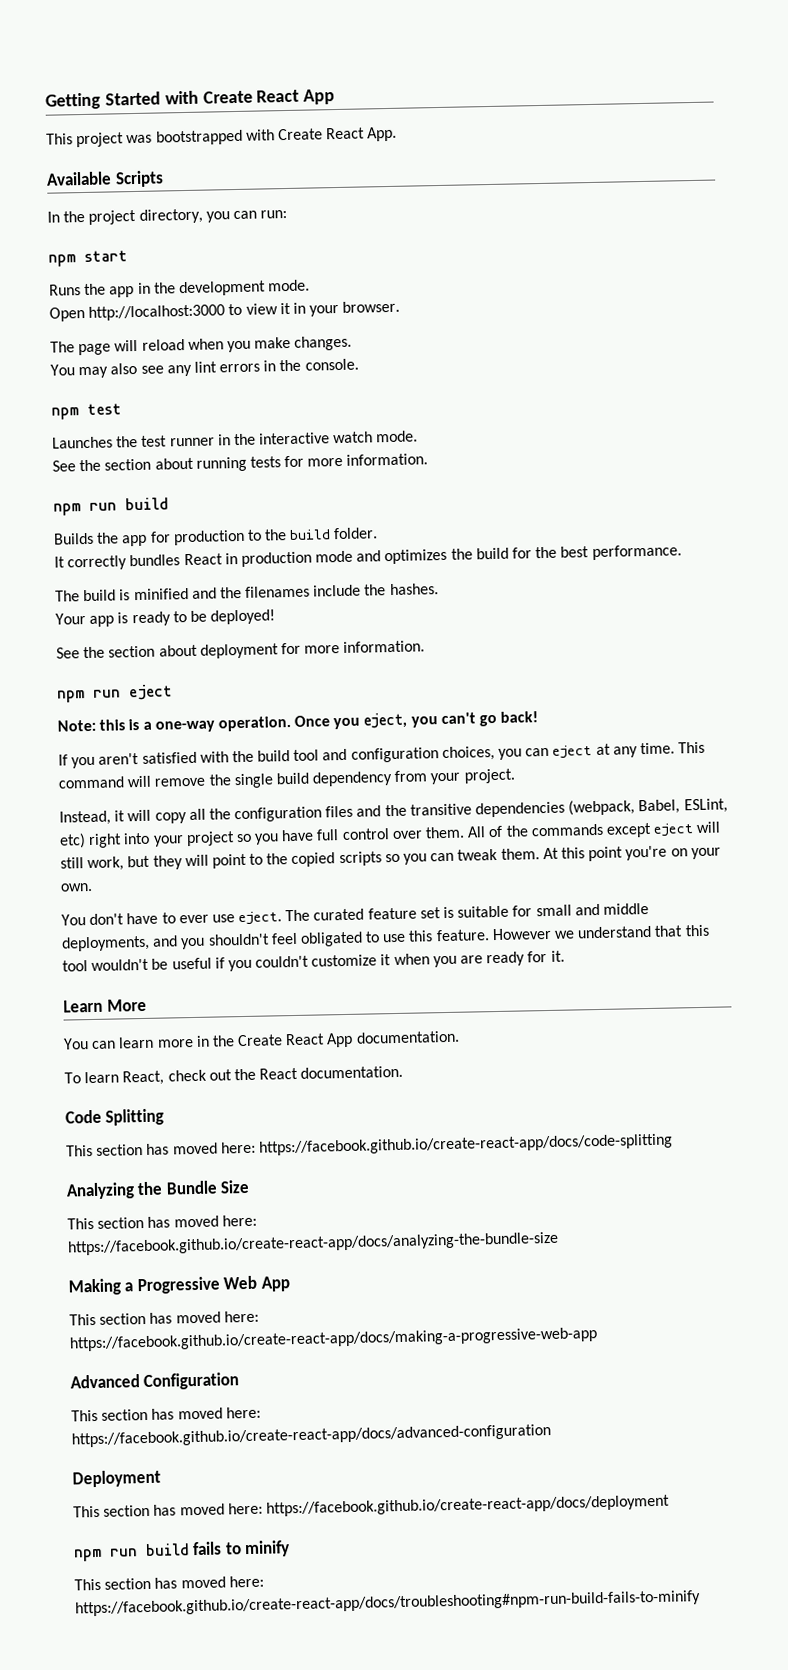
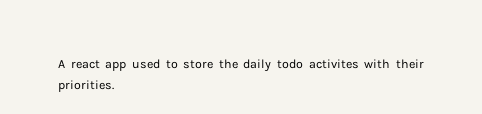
- Getting Started with Create React App
- This project was bootstrapped with Create React App.
- Available Scripts
- In the project directory, you can run:
- npm start
- Runs the app in the development mode.
- Open http://localhost:3000 to view it in your browser.
- The page will reload when you make changes.
- You may also see any lint errors in the console.
- npm test
- Launches the test runner in the interactive watch mode.
- See the section about running tests for more information.
- npm run build
- Builds the app for production to the build folder.
- It correctly bundles React in production mode and optimizes the build for the best performance.
- The build is minified and the filenames include the hashes.
- Your app is ready to be deployed!
- See the section about deployment for more information.
- npm run eject
- Note: this is a one-way operation. Once you eject, you can't go back!
- If you aren't satisfied with the build tool and configuration choices, you can eject at any time. This command will remove the single build dependency from your project.
- Instead, it will copy all the configuration files and the transitive dependencies (webpack, Babel, ESLint, etc) right into your project so you have full control over them. All of the commands except eject will still work, but they will point to the copied scripts so you can tweak them. At this point you're on your own.
- You don't have to ever use eject. The curated feature set is suitable for small and middle deployments, and you shouldn't feel obligated to use this feature. However we understand that this tool wouldn't be useful if you couldn't customize it when you are ready for it.
- Learn More
- You can learn more in the Create React App documentation.
- To learn React, check out the React documentation.
- Code Splitting
- This section has moved here: https://facebook.github.io/create-react-app/docs/code-splitting
- Analyzing the Bundle Size
- This section has moved here: https://facebook.github.io/create-react-app/docs/analyzing-the-bundle-size
- Making a Progressive Web App
- This section has moved here: https://facebook.github.io/create-react-app/docs/making-a-progressive-web-app
- Advanced Configuration
- This section has moved here: https://facebook.github.io/create-react-app/docs/advanced-configuration
- Deployment
- This section has moved here: https://facebook.github.io/create-react-app/docs/deployment
- npm run build fails to minify
- This section has moved here: https://facebook.github.io/create-react-app/docs/troubleshooting#npm-run-build-fails-to-minify
+ A react app used to store the daily todo activites with their priorities.

